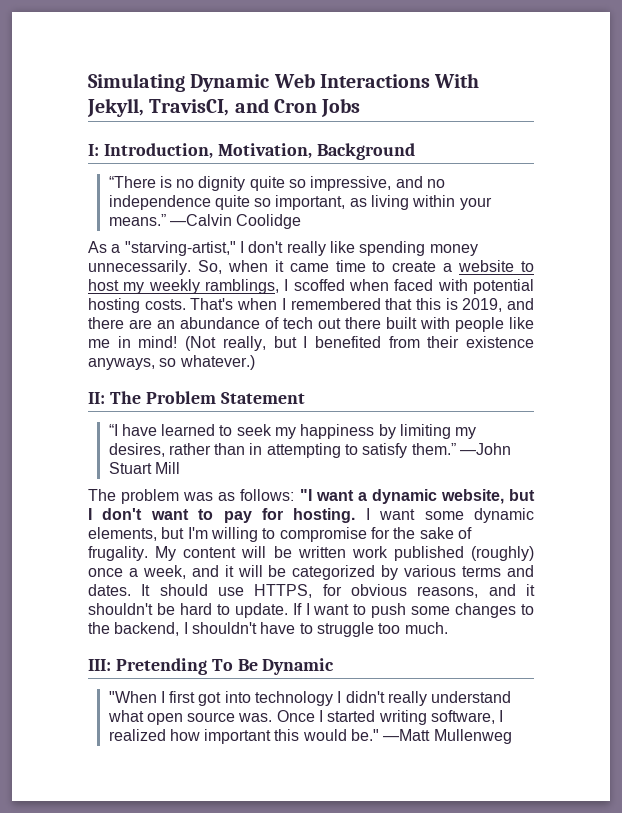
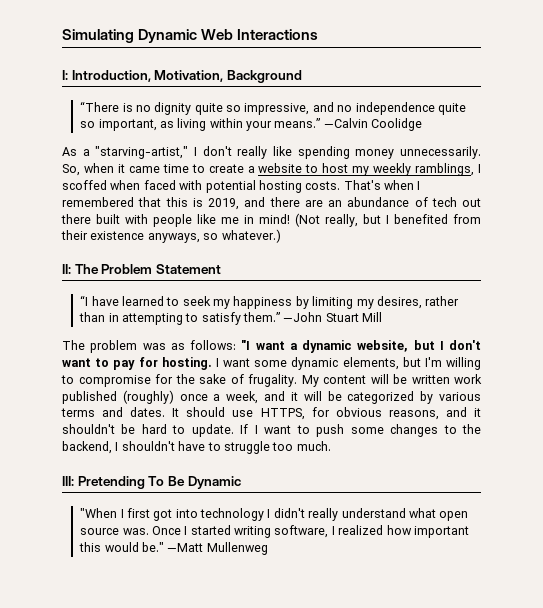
- Simulating Dynamic Web Interactions With Jekyll, TravisCI, and Cron Jobs
+ Simulating Dynamic Web Interactions

